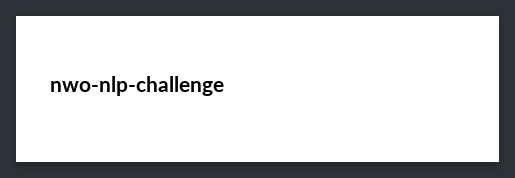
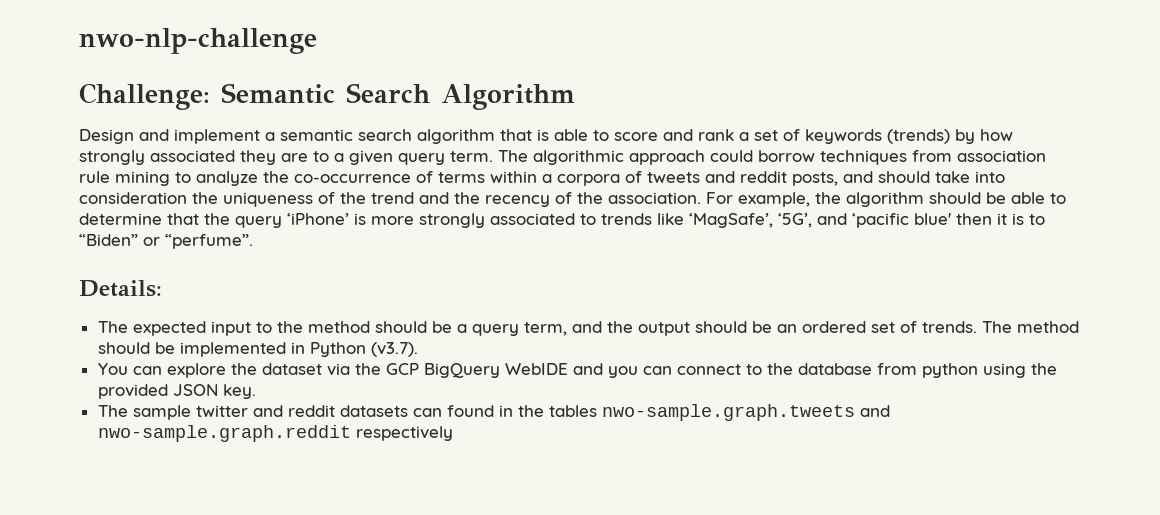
+ Challenge: Semantic Search Algorithm
+ Design and implement a semantic search algorithm that is able to score and rank a set of keywords (trends) by how strongly associated they are to a given query term. The algorithmic approach could borrow techniques from association rule mining to analyze the co-occurrence of terms within a corpora of tweets and reddit posts, and should take into consideration the uniqueness of the trend and the recency of the association. For example, the algorithm should be able to determine that the query ‘iPhone’ is more strongly associated to trends like ‘MagSafe’, ‘5G’, and ‘pacific blue' then it is to “Biden” or “perfume”.
+ Details:
+ The expected input to the method should be a query term, and the output should be an ordered set of trends. The method should be implemented in Python (v3.7).
+ You can explore the dataset via the GCP BigQuery WebIDE and you can connect to the database from python using the provided JSON key.
+ The sample twitter and reddit datasets can found in the tables nwo-sample.graph.tweets and nwo-sample.graph.reddit respectively

